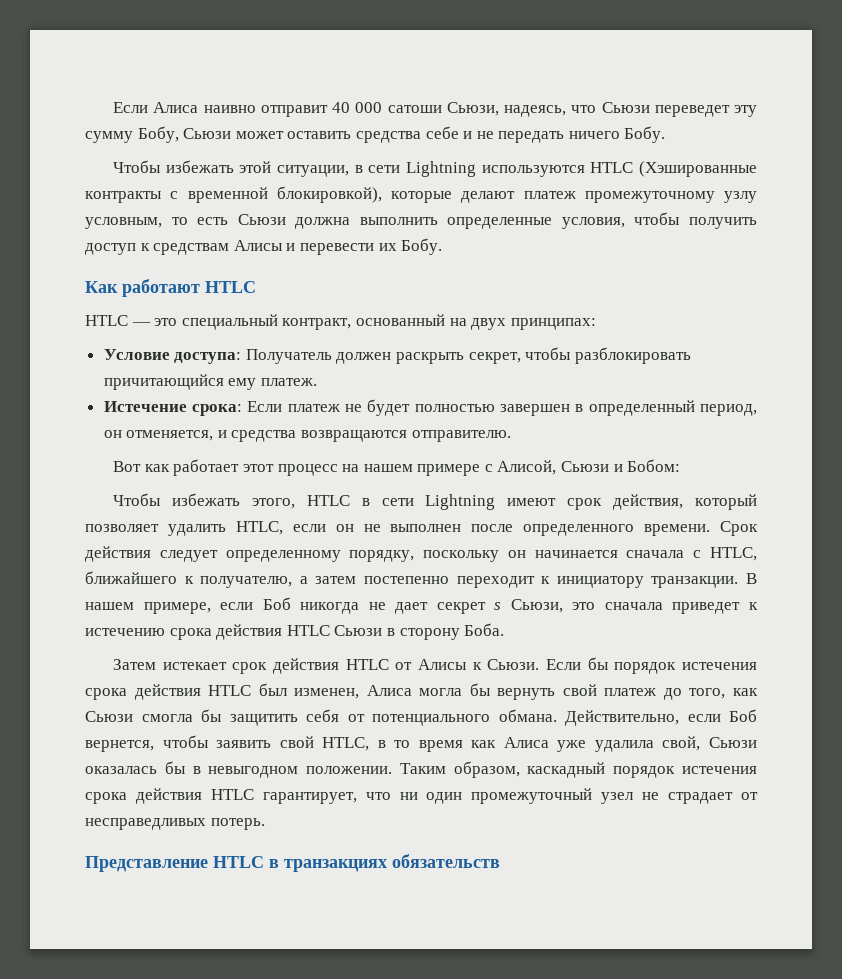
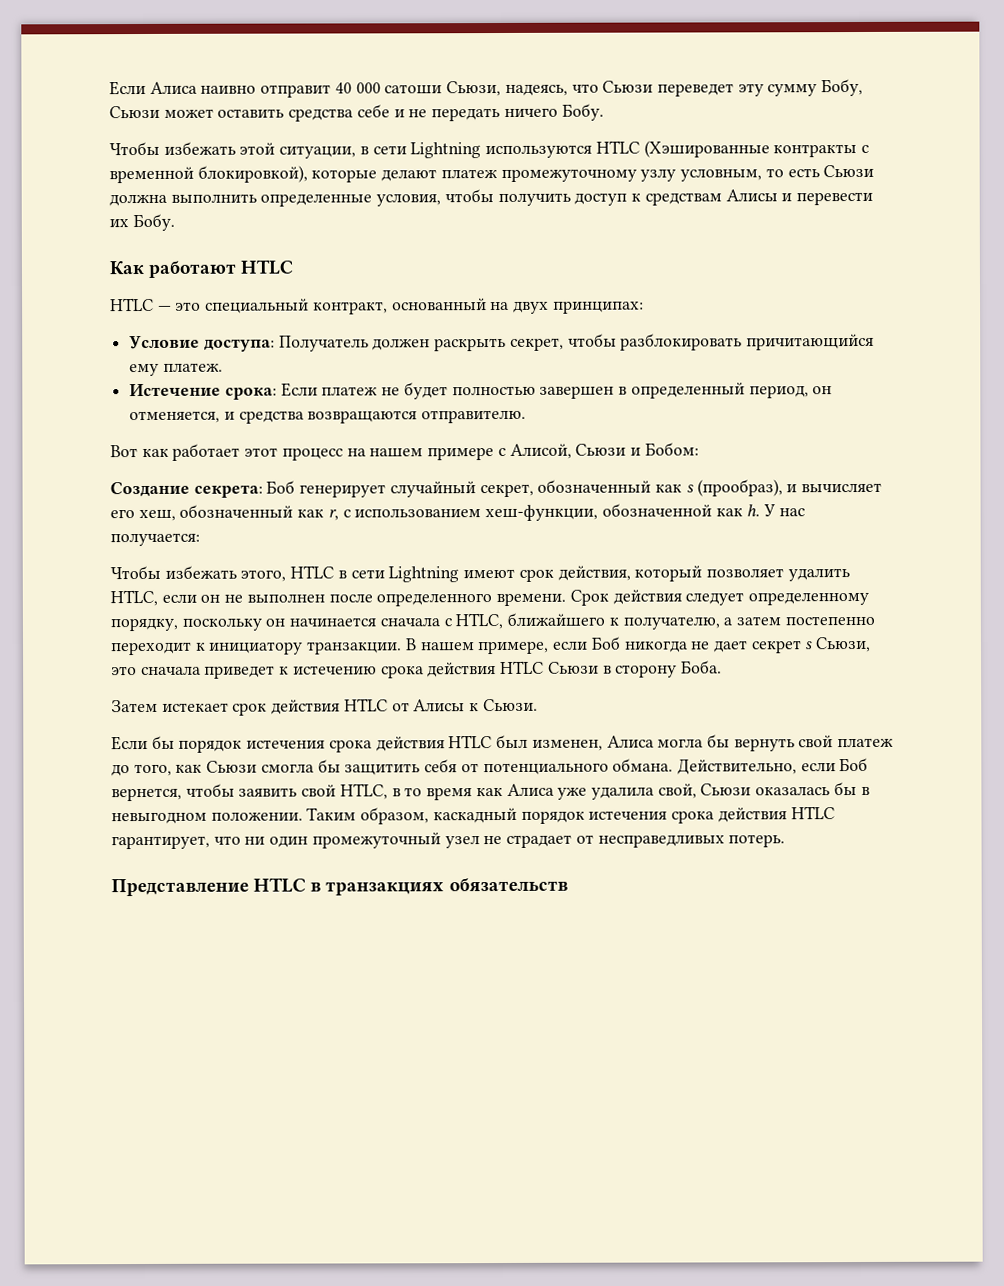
+ Создание секрета: Боб генерирует случайный секрет, обозначенный как s (прообраз), и вычисляет его хеш, обозначенный как r, с использованием хеш-функции, обозначенной как h. У нас получается:
- Затем истекает срок действия HTLC от Алисы к Сьюзи. Если бы порядок истечения срока действия HTLC был изменен, Алиса могла бы вернуть свой платеж до того, как Сьюзи смогла бы защитить себя от потенциального обмана.
+ Затем истекает срок действия HTLC от Алисы к Сьюзи.
+ Если бы порядок истечения срока действия HTLC был изменен, Алиса могла бы вернуть свой платеж до того, как Сьюзи смогла бы защитить себя от потенциального обмана.

